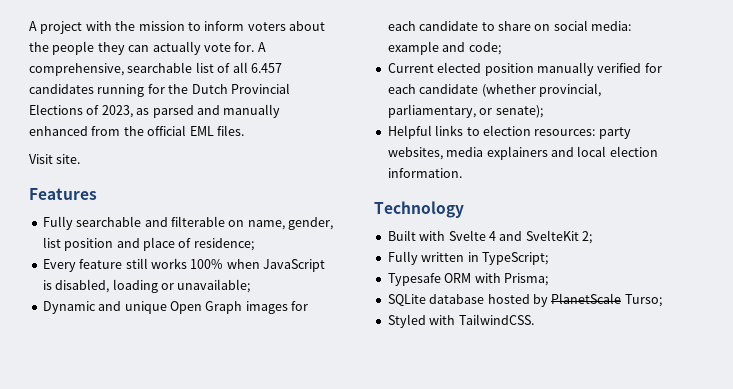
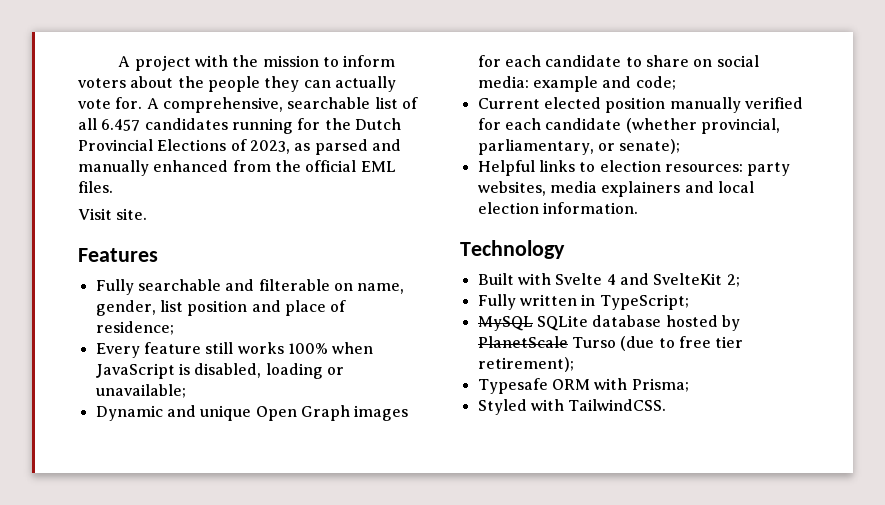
+ MySQL SQLite database hosted by PlanetScale Turso (due to free tier retirement);
  Typesafe ORM with Prisma;
- SQLite database hosted by PlanetScale Turso;

